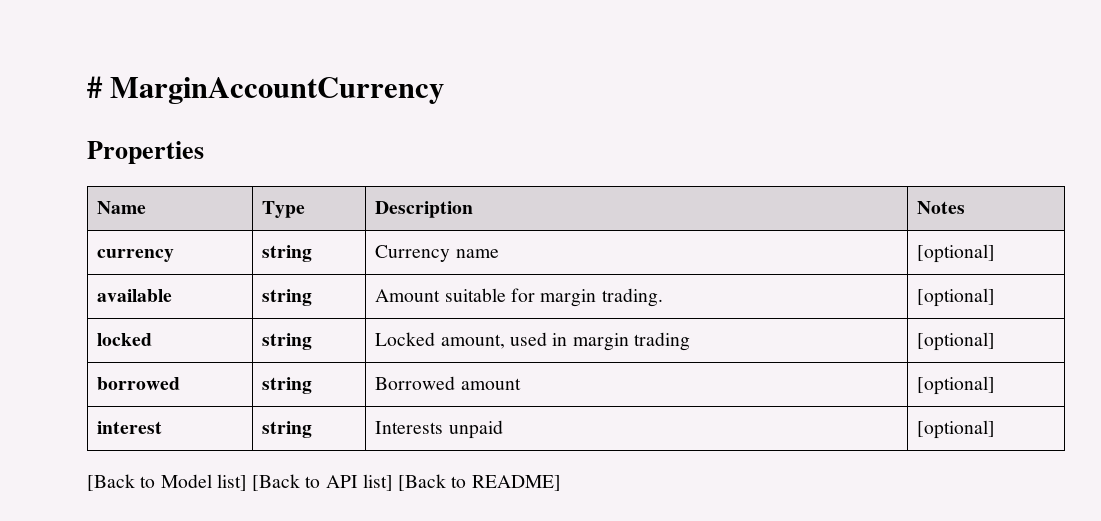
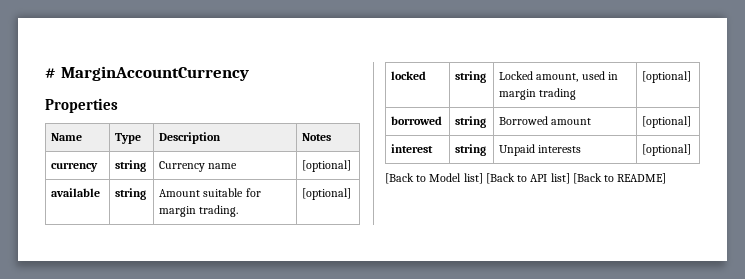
- interest | string | Interests unpaid | [optional]
+ interest | string | Unpaid interests | [optional]

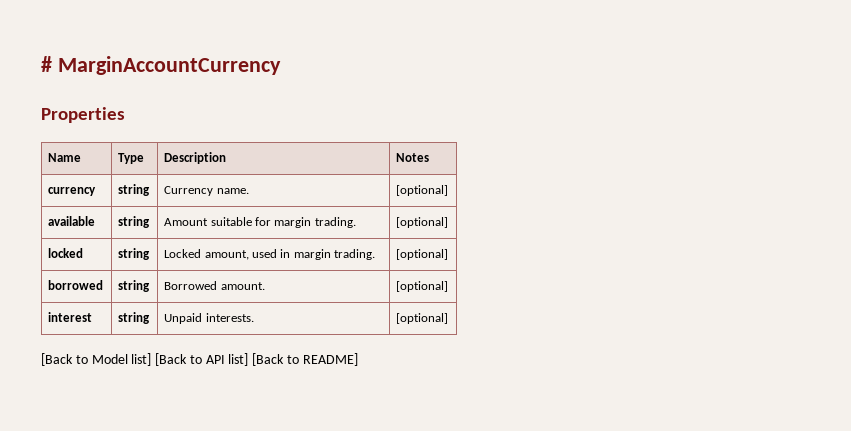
- currency | string | Currency name | [optional]
+ currency | string | Currency name. | [optional]
- locked | string | Locked amount, used in margin trading | [optional]
+ locked | string | Locked amount, used in margin trading. | [optional]
- borrowed | string | Borrowed amount | [optional]
+ borrowed | string | Borrowed amount. | [optional]
- interest | string | Unpaid interests | [optional]
+ interest | string | Unpaid interests. | [optional]

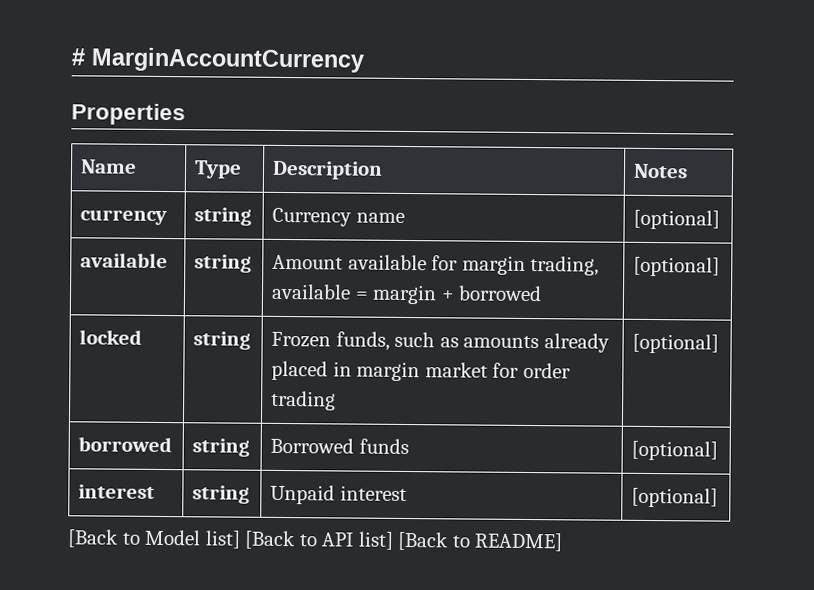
- currency | string | Currency name. | [optional]
+ currency | string | Currency name | [optional]
- available | string | Amount suitable for margin trading. | [optional]
- locked | string | Locked amount, used in margin trading. | [optional]
+ available | string | Amount available for margin trading, available = margin + borrowed | [optional]
+ locked | string | Frozen funds, such as amounts already placed in margin market for order trading | [optional]
- borrowed | string | Borrowed amount. | [optional]
+ borrowed | string | Borrowed funds | [optional]
- interest | string | Unpaid interests. | [optional]
+ interest | string | Unpaid interest | [optional]

